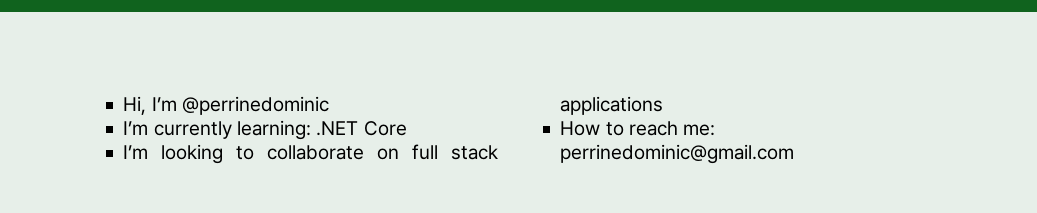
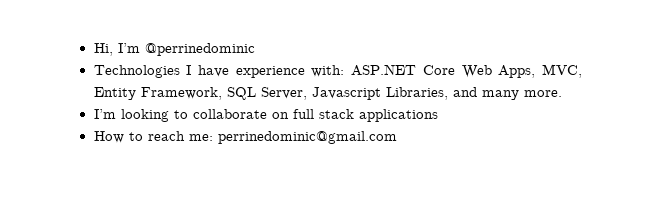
- I’m currently learning: .NET Core
+ Technologies I have experience with: ASP.NET Core Web Apps, MVC, Entity Framework, SQL Server, Javascript Libraries, and many more.

